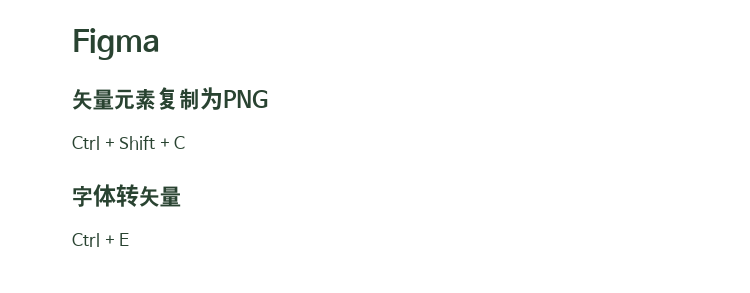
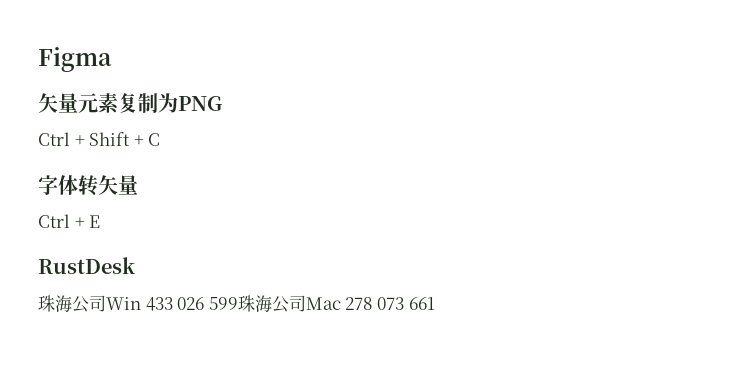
+ RustDesk
+ 珠海公司Win 433 026 599珠海公司Mac 278 073 661

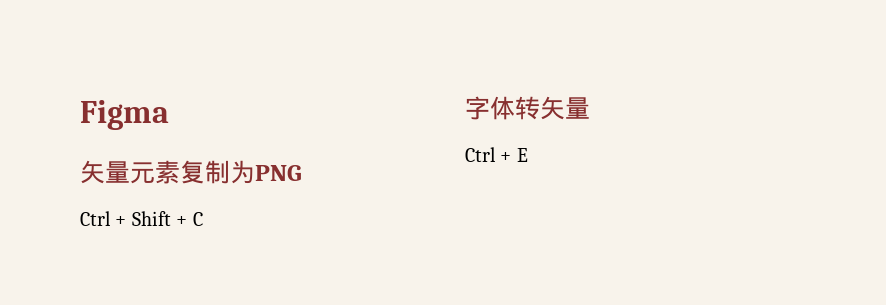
- RustDesk
- 珠海公司Win 433 026 599珠海公司Mac 278 073 661

